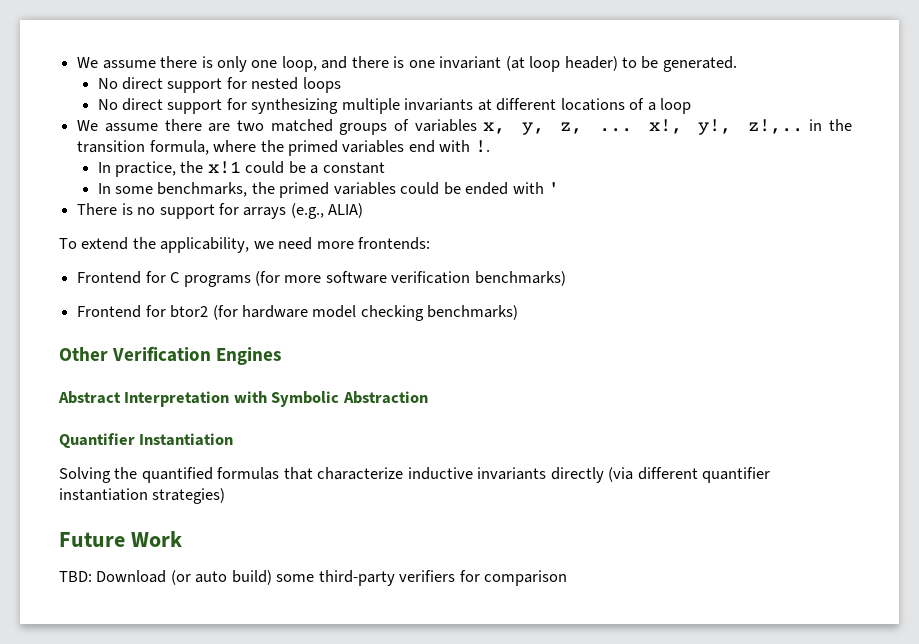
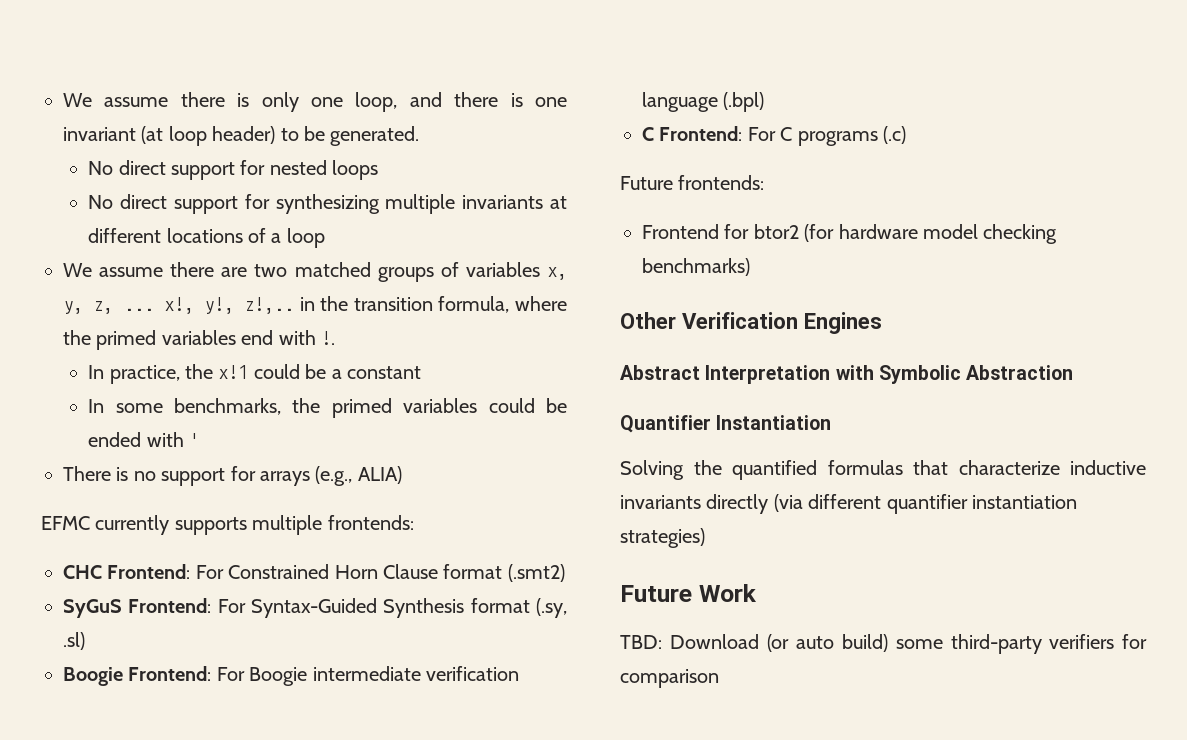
- To extend the applicability, we need more frontends:
- Frontend for C programs (for more software verification benchmarks)
+ EFMC currently supports multiple frontends:
+ CHC Frontend: For Constrained Horn Clause format (.smt2)
+ SyGuS Frontend: For Syntax-Guided Synthesis format (.sy, .sl)
+ Boogie Frontend: For Boogie intermediate verification language (.bpl)
+ C Frontend: For C programs (.c)
+ Future frontends:

